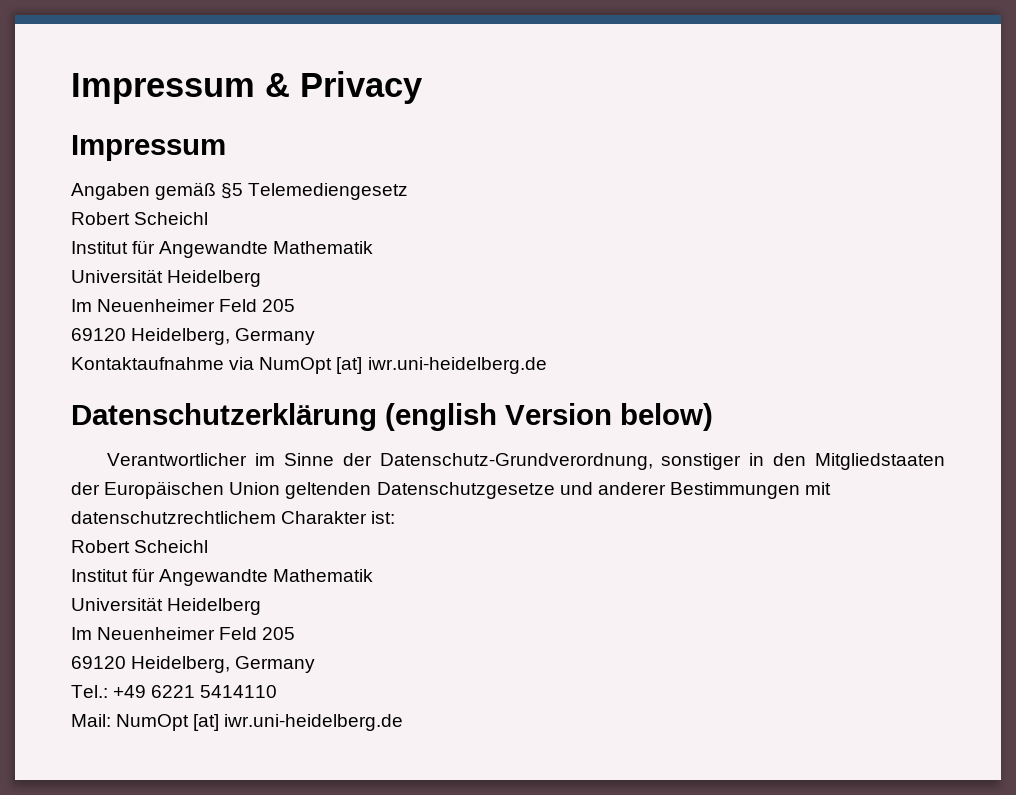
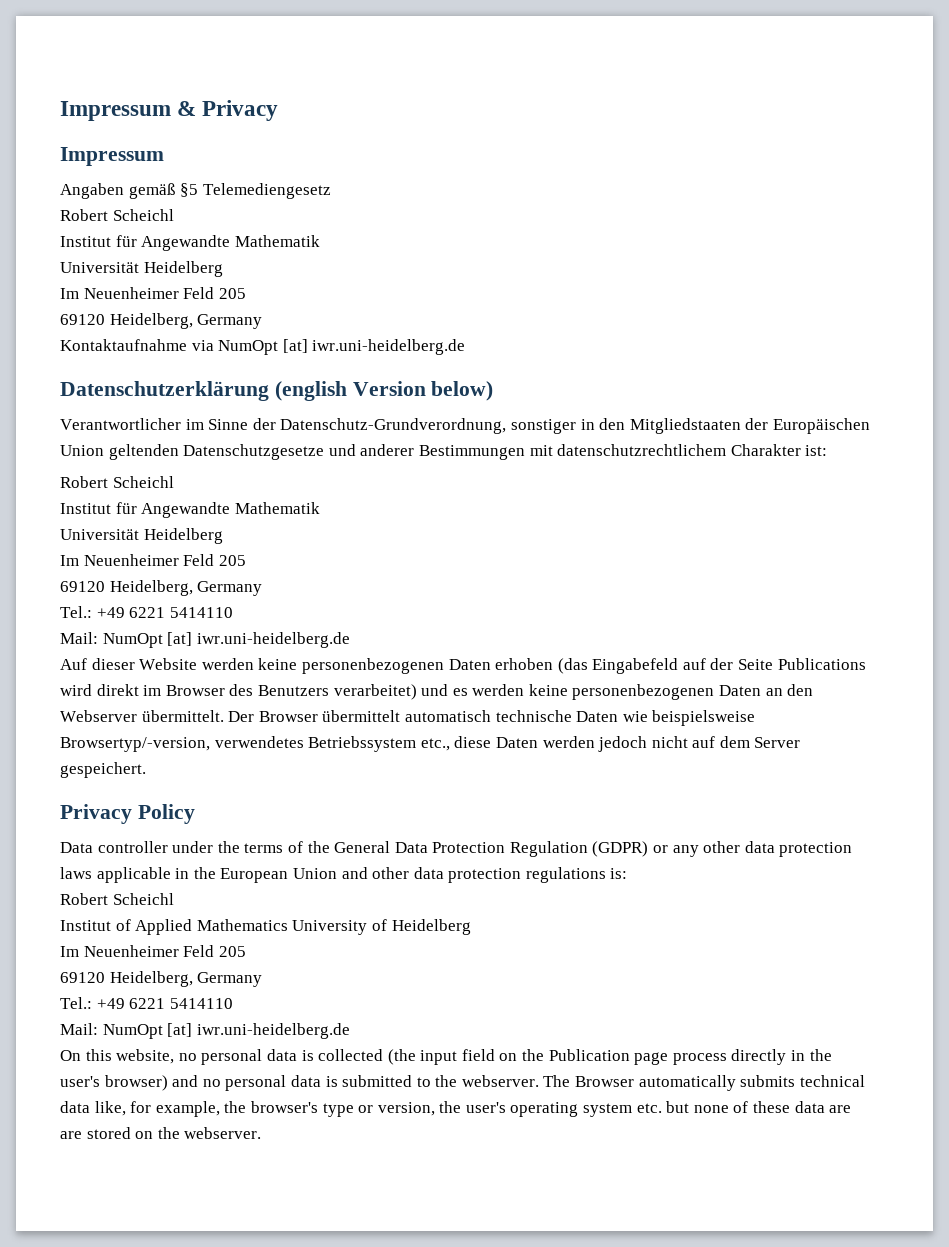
+ Auf dieser Website werden keine personenbezogenen Daten erhoben (das Eingabefeld auf der Seite Publications wird direkt im Browser des Benutzers verarbeitet) und es werden keine personenbezogenen Daten an den Webserver übermittelt. Der Browser übermittelt automatisch technische Daten wie beispielsweise Browsertyp/-version, verwendetes Betriebssystem etc., diese Daten werden jedoch nicht auf dem Server gespeichert.
+ Privacy Policy
+ Data controller under the terms of the General Data Protection Regulation (GDPR) or any other data protection laws applicable in the European Union and other data protection regulations is:
+ Robert Scheichl
+ Institut of Applied Mathematics University of Heidelberg
+ Im Neuenheimer Feld 205
+ 69120 Heidelberg, Germany
+ Tel.: +49 6221 5414110
+ Mail: NumOpt [at] iwr.uni-heidelberg.de
+ On this website, no personal data is collected (the input field on the Publication page process directly in the user's browser) and no personal data is submitted to the webserver. The Browser automatically submits technical data like, for example, the browser's type or version, the user's operating system etc. but none of these data are are stored on the webserver.

